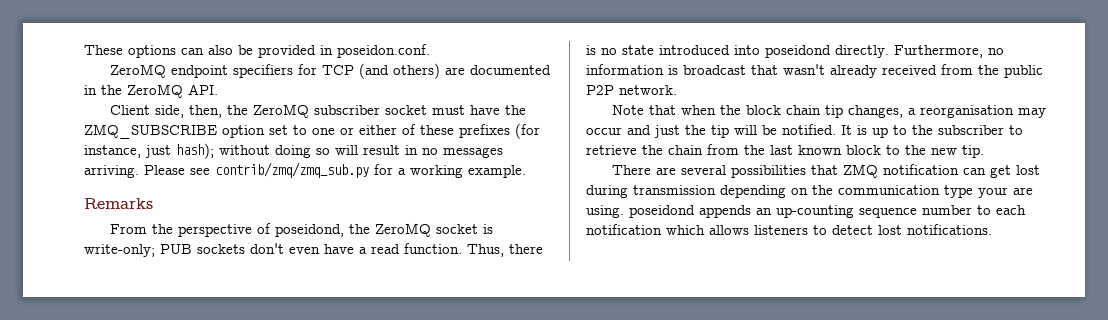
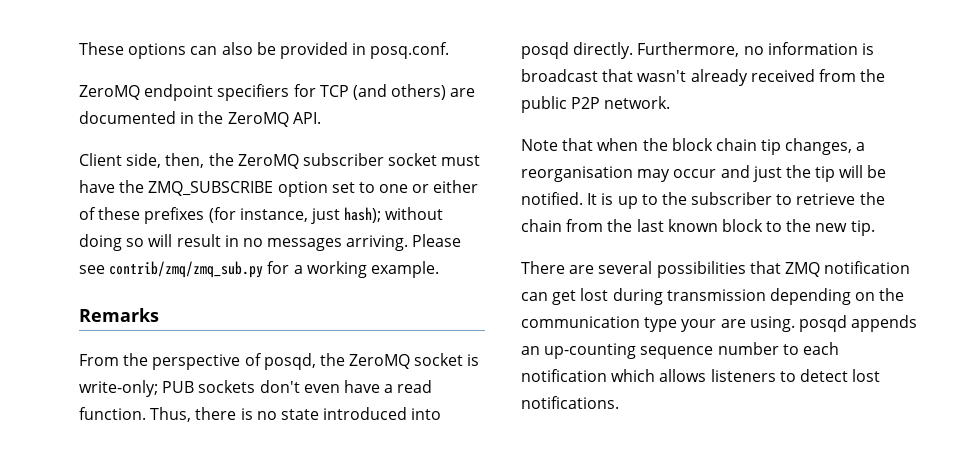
- These options can also be provided in poseidon.conf.
+ These options can also be provided in posq.conf.
- From the perspective of poseidond, the ZeroMQ socket is write-only; PUB sockets don't even have a read function.
+ From the perspective of posqd, the ZeroMQ socket is write-only; PUB sockets don't even have a read function.
- Thus, there is no state introduced into poseidond directly.
+ Thus, there is no state introduced into posqd directly.
- There are several possibilities that ZMQ notification can get lost during transmission depending on the communication type your are using. poseidond appends an up-counting sequence number to each notification which allows listeners to detect lost notifications.
+ There are several possibilities that ZMQ notification can get lost during transmission depending on the communication type your are using. posqd appends an up-counting sequence number to each notification which allows listeners to detect lost notifications.

